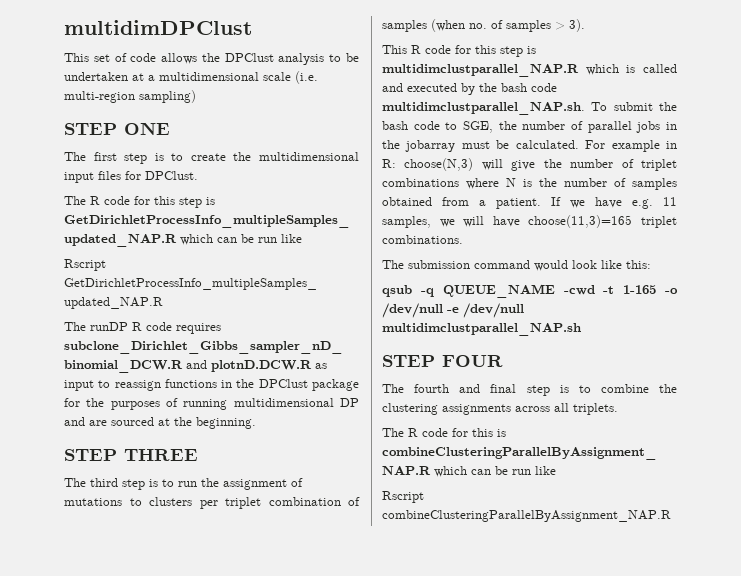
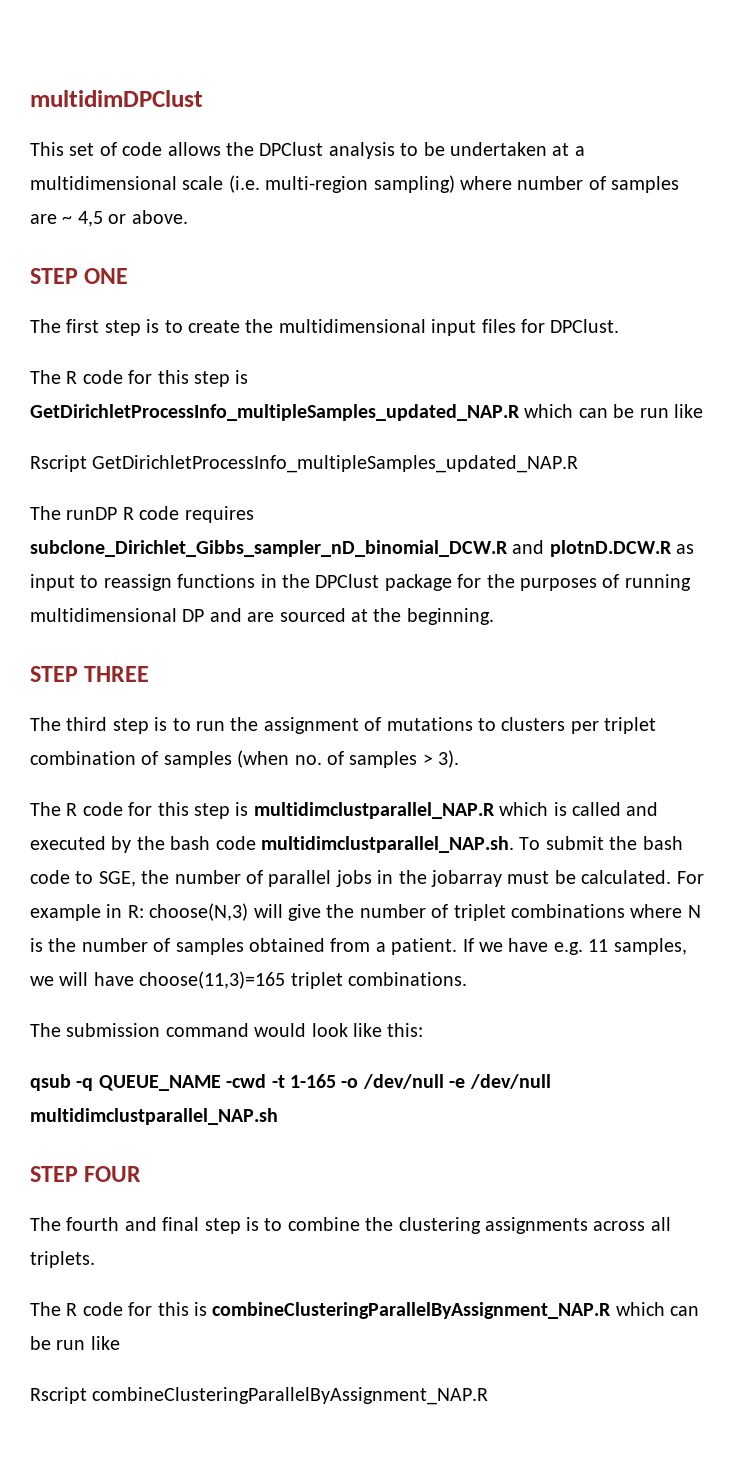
- This set of code allows the DPClust analysis to be undertaken at a multidimensional scale (i.e. multi-region sampling)
+ This set of code allows the DPClust analysis to be undertaken at a multidimensional scale (i.e. multi-region sampling) where number of samples are ~ 4,5 or above.
- This R code for this step is multidimclustparallel_NAP.R which is called and executed by the bash code multidimclustparallel_NAP.sh. To submit the bash code to SGE, the number of parallel jobs in the jobarray must be calculated.
+ The R code for this step is multidimclustparallel_NAP.R which is called and executed by the bash code multidimclustparallel_NAP.sh. To submit the bash code to SGE, the number of parallel jobs in the jobarray must be calculated.

